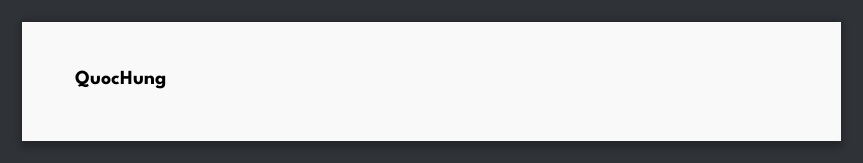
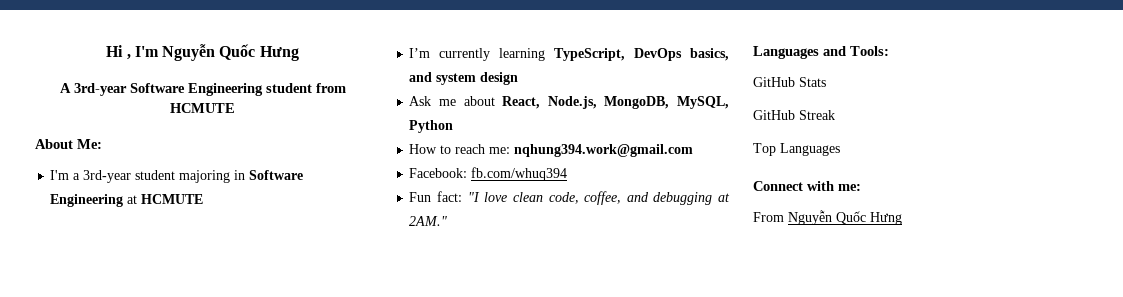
- QuocHung
+ Hi , I'm Nguyễn Quốc Hưng
+ A 3rd-year Software Engineering student from HCMUTE
+ About Me:
+ I'm a 3rd-year student majoring in Software Engineering at HCMUTE
+ I’m currently learning TypeScript, DevOps basics, and system design
+ Ask me about React, Node.js, MongoDB, MySQL, Python
+ How to reach me: nqhung394.work@gmail.com
+ Facebook: fb.com/whuq394
+ Fun fact: "I love clean code, coffee, and debugging at 2AM."
+ Languages and Tools:
+ GitHub Stats
+ GitHub Streak
+ Top Languages
+ Connect with me:
+ From Nguyễn Quốc Hưng

